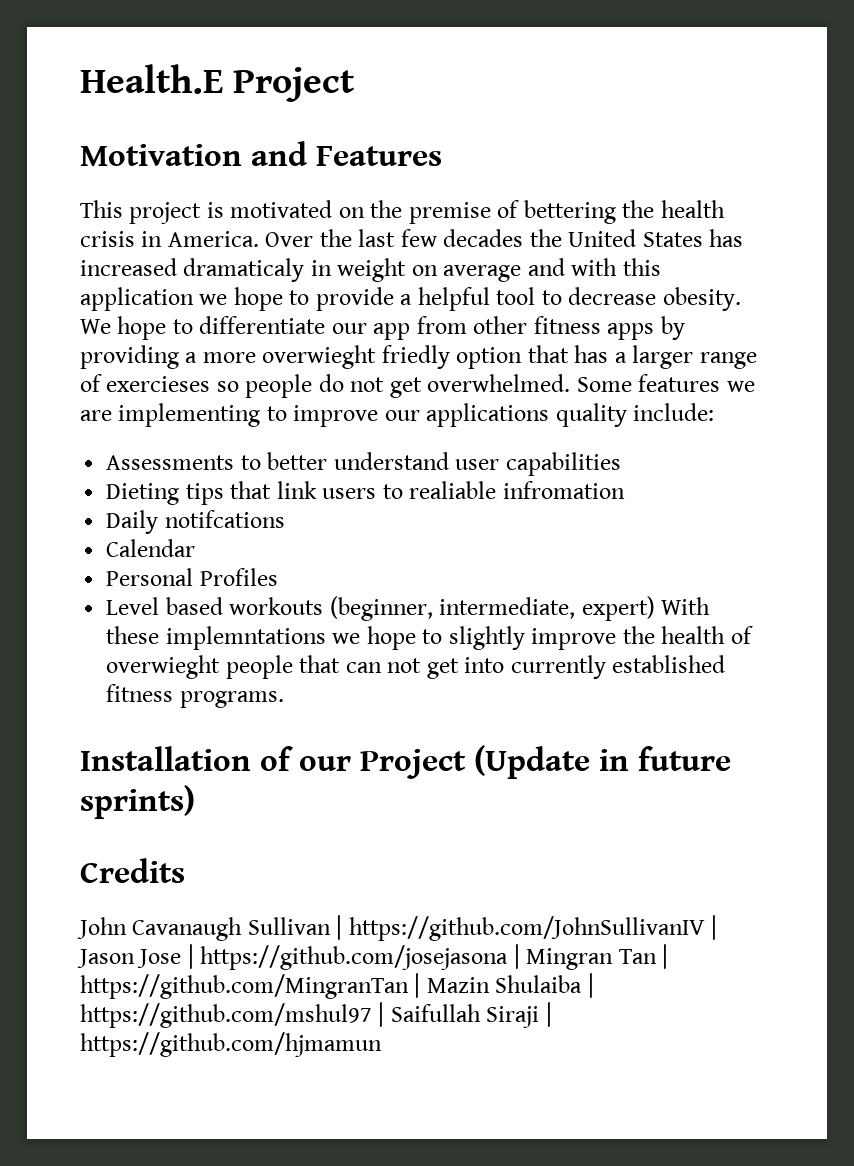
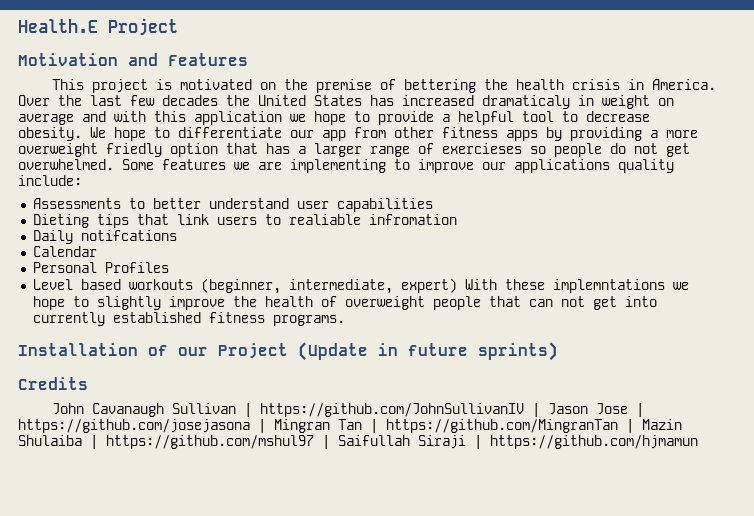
- We hope to differentiate our app from other fitness apps by providing a more overwieght friedly option that has a larger range of exercieses so people do not get overwhelmed.
+ We hope to differentiate our app from other fitness apps by providing a more overweight friedly option that has a larger range of exercieses so people do not get overwhelmed.
- Level based workouts (beginner, intermediate, expert) With these implemntations we hope to slightly improve the health of overwieght people that can not get into currently established fitness programs.
+ Level based workouts (beginner, intermediate, expert) With these implemntations we hope to slightly improve the health of overweight people that can not get into currently established fitness programs.

